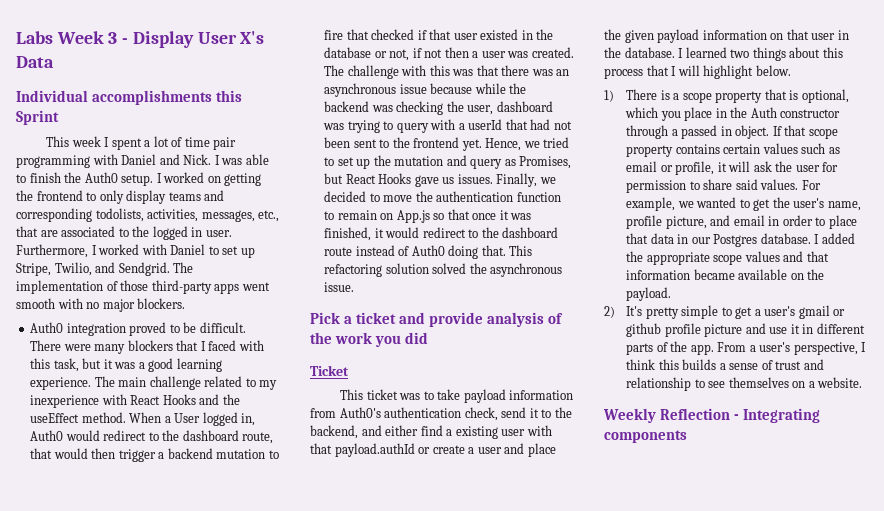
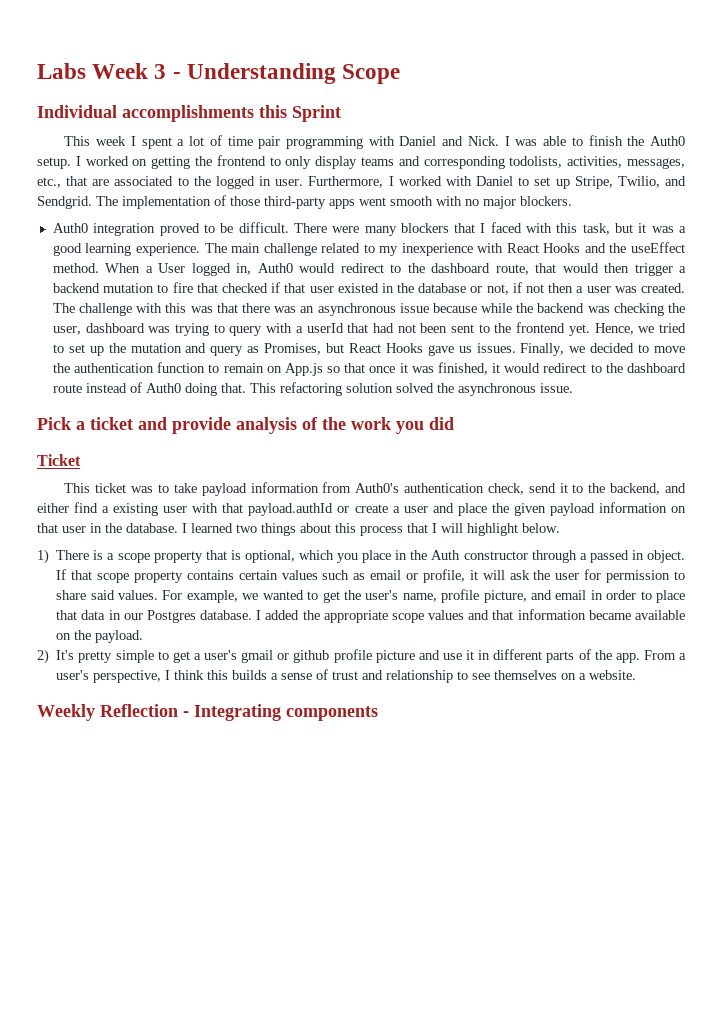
- Labs Week 3 - Display User X's Data
+ Labs Week 3 - Understanding Scope

